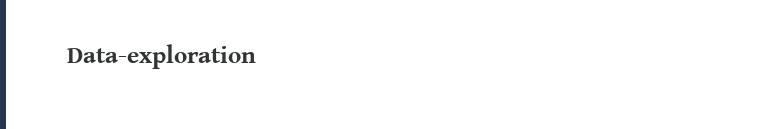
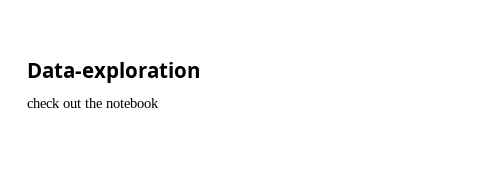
+ check out the notebook

